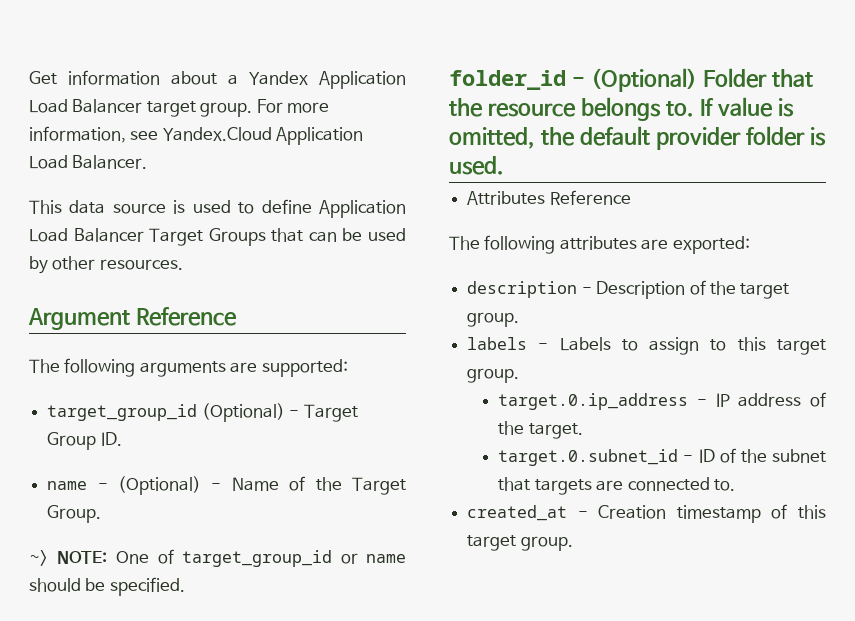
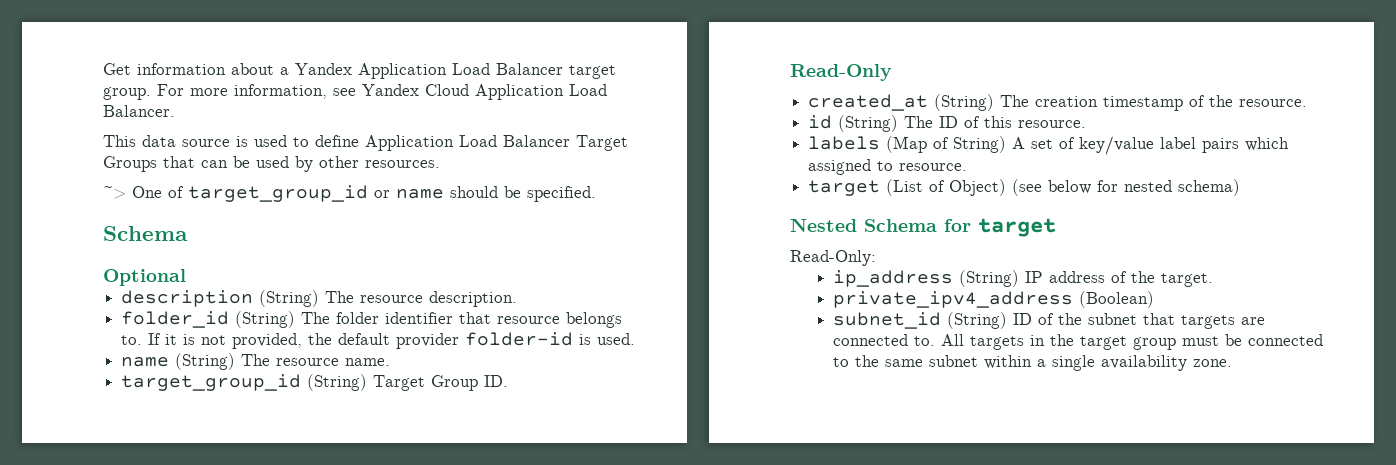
- For more information, see Yandex.Cloud Application Load Balancer.
+ For more information, see Yandex Cloud Application Load Balancer.
- Argument Reference
- The following arguments are supported:
- target_group_id (Optional) - Target Group ID.
- name - (Optional) - Name of the Target Group.
- ~> NOTE: One of target_group_id or name should be specified.
- folder_id - (Optional) Folder that the resource belongs to. If value is omitted, the default provider folder is used.
+ ~> One of target_group_id or name should be specified.
+ Schema
+ Optional
+ description (String) The resource description.
+ folder_id (String) The folder identifier that resource belongs to. If it is not provided, the default provider folder-id is used.
- Attributes Reference
- The following attributes are exported:
- description - Description of the target group.
- labels - Labels to assign to this target group.
- target.0.ip_address - IP address of the target.
+ name (String) The resource name.
+ target_group_id (String) Target Group ID.
+ Read-Only
+ created_at (String) The creation timestamp of the resource.
+ id (String) The ID of this resource.
+ labels (Map of String) A set of key/value label pairs which assigned to resource.
+ target (List of Object) (see below for nested schema)
+ Nested Schema for target
+ Read-Only:
+ ip_address (String) IP address of the target.
- target.0.subnet_id - ID of the subnet that targets are connected to.
- created_at - Creation timestamp of this target group.
+ private_ipv4_address (Boolean)
+ subnet_id (String) ID of the subnet that targets are connected to. All targets in the target group must be connected to the same subnet within a single availability zone.

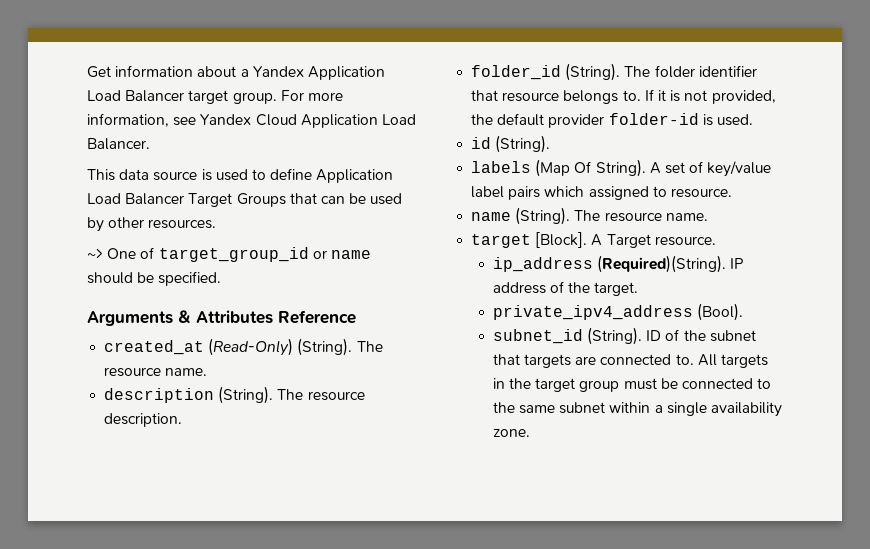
  ~> One of target_group_id or name should be specified.
- Schema
- Optional
+ Arguments & Attributes Reference
+ created_at (Read-Only) (String). The resource name.
- description (String) The resource description.
+ description (String). The resource description.
- folder_id (String) The folder identifier that resource belongs to.
+ folder_id (String). The folder identifier that resource belongs to.
- name (String) The resource name.
- target_group_id (String) Target Group ID.
- Read-Only
- created_at (String) The creation timestamp of the resource.
- id (String) The ID of this resource.
+ id (String).
- labels (Map of String) A set of key/value label pairs which assigned to resource.
+ labels (Map Of String). A set of key/value label pairs which assigned to resource.
- target (List of Object) (see below for nested schema)
- Nested Schema for target
- Read-Only:
+ name (String). The resource name.
+ target [Block]. A Target resource.
- ip_address (String) IP address of the target.
+ ip_address (Required)(String). IP address of the target.
- private_ipv4_address (Boolean)
+ private_ipv4_address (Bool).
- subnet_id (String) ID of the subnet that targets are connected to.
+ subnet_id (String). ID of the subnet that targets are connected to.

